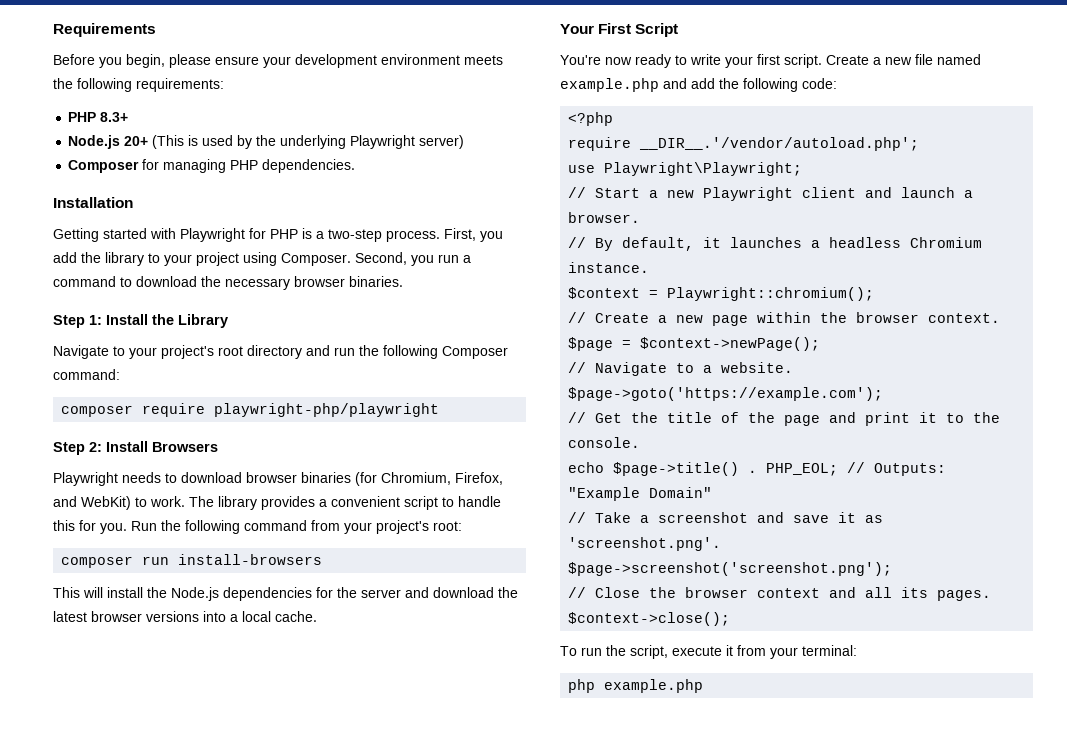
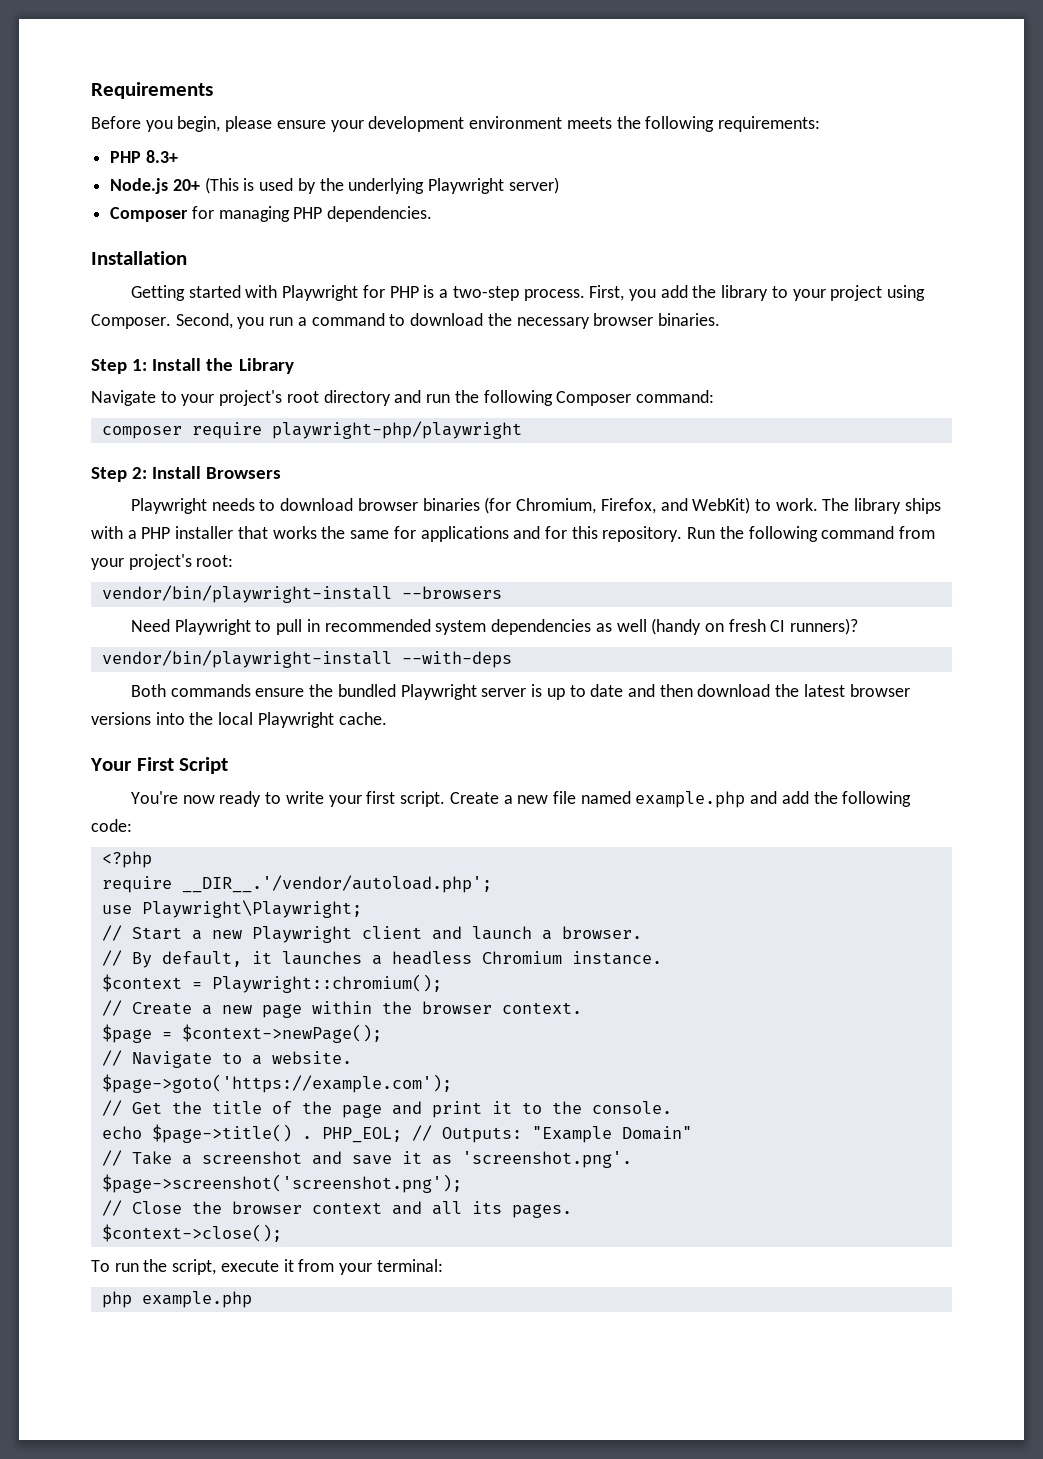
- The library provides a convenient script to handle this for you.
+ The library ships with a PHP installer that works the same for applications and for this repository.
- composer run install-browsers
- This will install the Node.js dependencies for the server and download the latest browser versions into a local cache.
+ vendor/bin/playwright-install --browsers
+ Need Playwright to pull in recommended system dependencies as well (handy on fresh CI runners)?
+ vendor/bin/playwright-install --with-deps
+ Both commands ensure the bundled Playwright server is up to date and then download the latest browser versions into the local Playwright cache.

